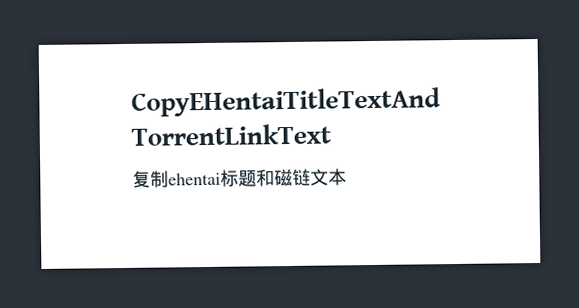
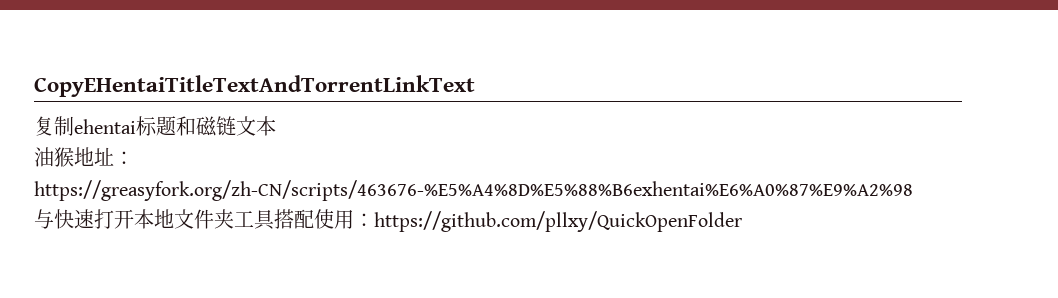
+ 油猴地址：https://greasyfork.org/zh-CN/scripts/463676-%E5%A4%8D%E5%88%B6exhentai%E6%A0%87%E9%A2%98
+ 与快速打开本地文件夹工具搭配使用：https://github.com/pllxy/QuickOpenFolder

